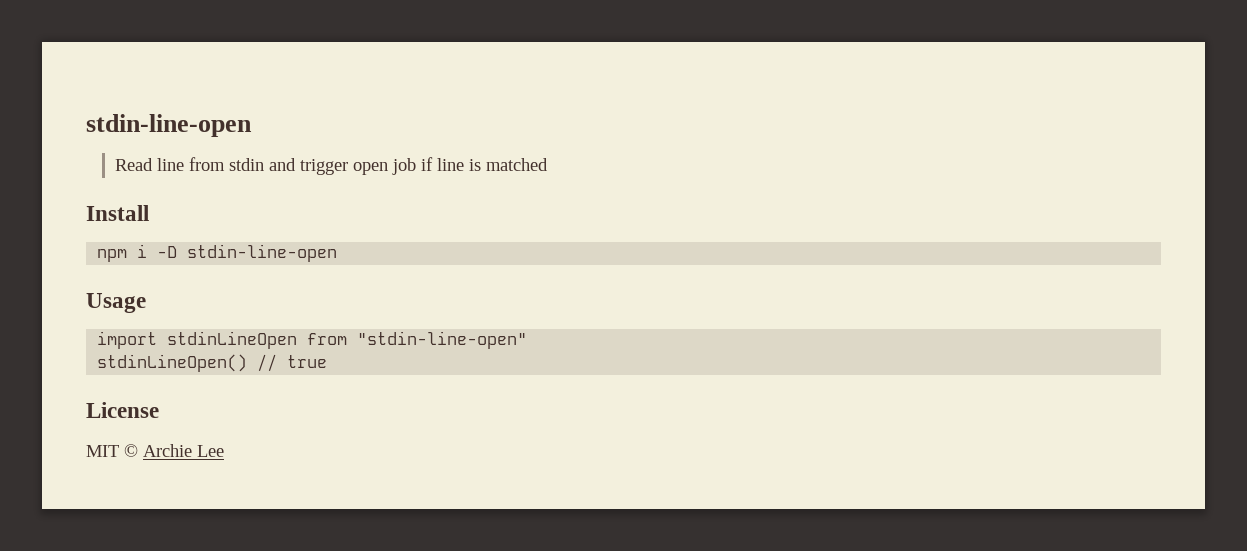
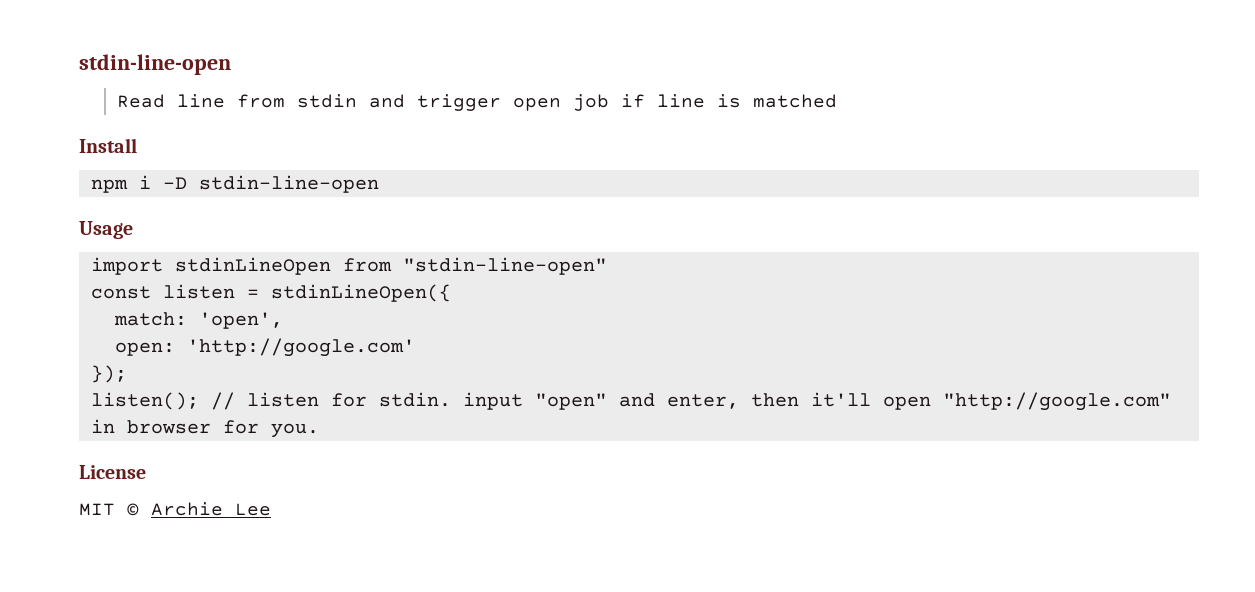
- stdinLineOpen() // true
+ const listen = stdinLineOpen({
+ match: 'open',
+ open: 'http://google.com'
+ });
+ listen(); // listen for stdin. input "open" and enter, then it'll open "http://google.com" in browser for you.

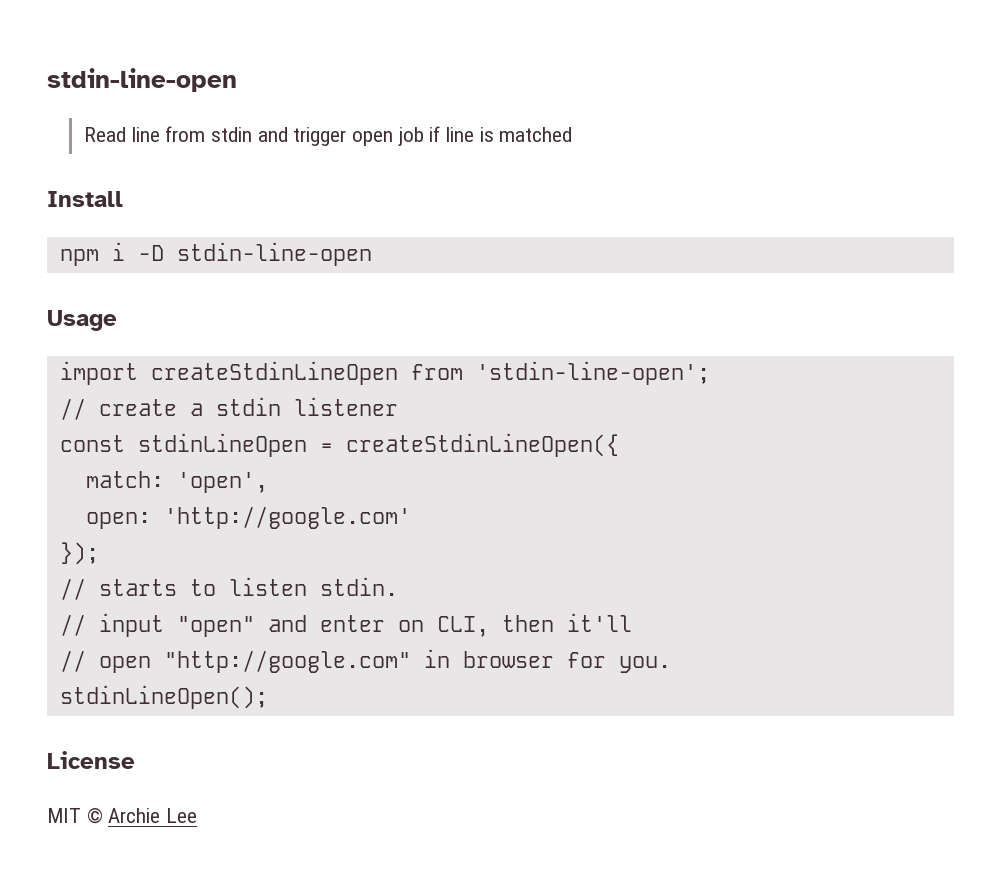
- import stdinLineOpen from "stdin-line-open"
- const listen = stdinLineOpen({
+ import createStdinLineOpen from 'stdin-line-open';
+ // create a stdin listener
+ const stdinLineOpen = createStdinLineOpen({
- listen(); // listen for stdin. input "open" and enter, then it'll open "http://google.com" in browser for you.
+ // starts to listen stdin.
+ // input "open" and enter on CLI, then it'll
+ // open "http://google.com" in browser for you.
+ stdinLineOpen();

